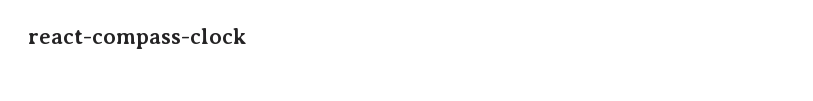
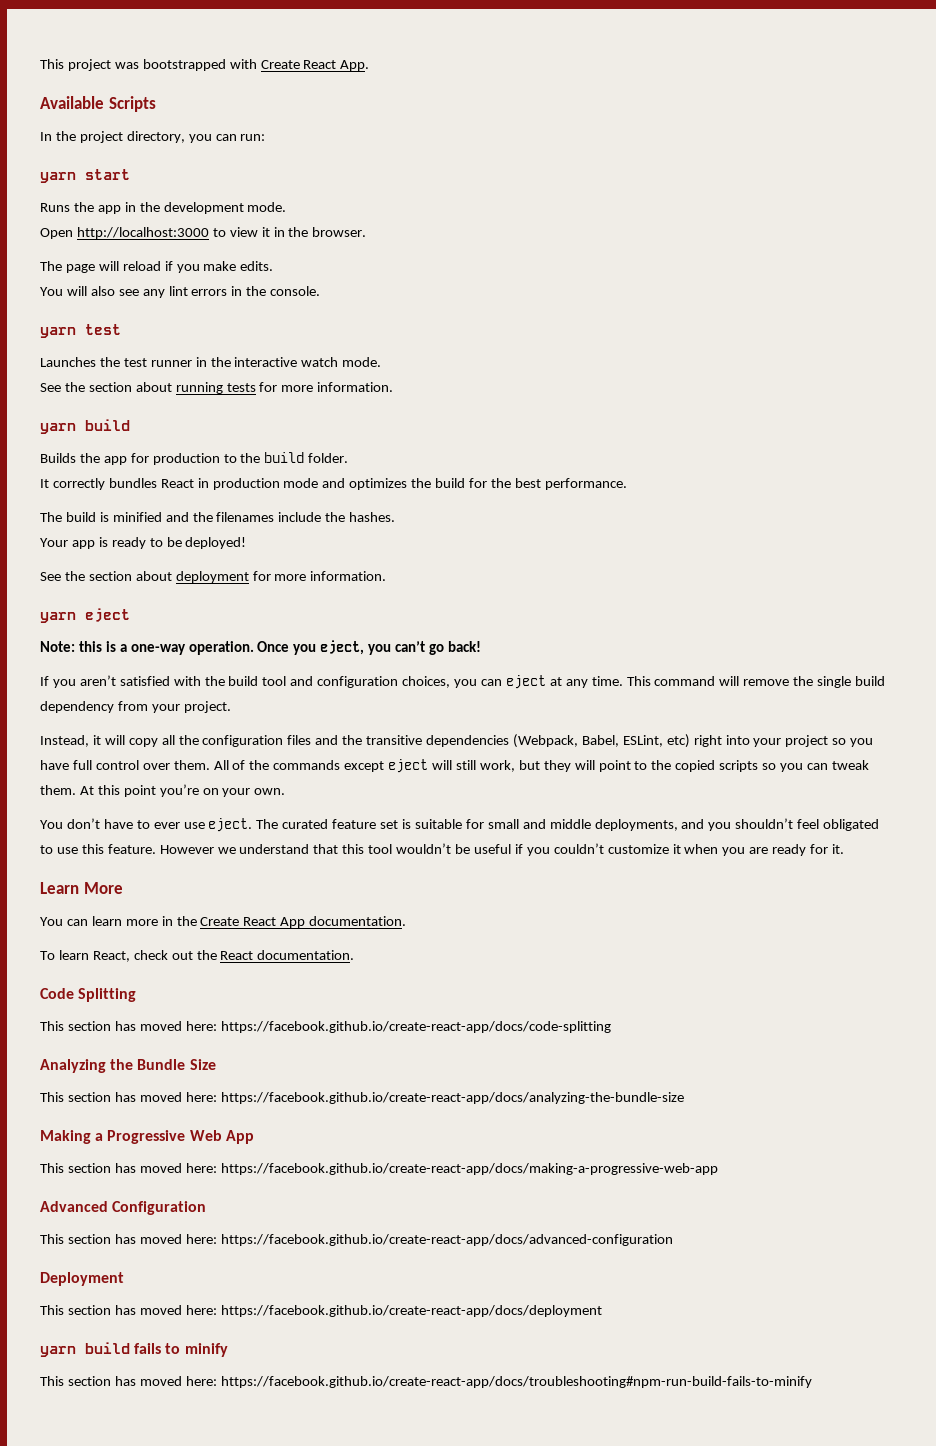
- react-compass-clock
+ This project was bootstrapped with Create React App.
+ Available Scripts
+ In the project directory, you can run:
+ yarn start
+ Runs the app in the development mode.
+ Open http://localhost:3000 to view it in the browser.
+ The page will reload if you make edits.
+ You will also see any lint errors in the console.
+ yarn test
+ Launches the test runner in the interactive watch mode.
+ See the section about running tests for more information.
+ yarn build
+ Builds the app for production to the build folder.
+ It correctly bundles React in production mode and optimizes the build for the best performance.
+ The build is minified and the filenames include the hashes.
+ Your app is ready to be deployed!
+ See the section about deployment for more information.
+ yarn eject
+ Note: this is a one-way operation. Once you eject, you can’t go back!
+ If you aren’t satisfied with the build tool and configuration choices, you can eject at any time. This command will remove the single build dependency from your project.
+ Instead, it will copy all the configuration files and the transitive dependencies (Webpack, Babel, ESLint, etc) right into your project so you have full control over them. All of the commands except eject will still work, but they will point to the copied scripts so you can tweak them. At this point you’re on your own.
+ You don’t have to ever use eject. The curated feature set is suitable for small and middle deployments, and you shouldn’t feel obligated to use this feature. However we understand that this tool wouldn’t be useful if you couldn’t customize it when you are ready for it.
+ Learn More
+ You can learn more in the Create React App documentation.
+ To learn React, check out the React documentation.
+ Code Splitting
+ This section has moved here: https://facebook.github.io/create-react-app/docs/code-splitting
+ Analyzing the Bundle Size
+ This section has moved here: https://facebook.github.io/create-react-app/docs/analyzing-the-bundle-size
+ Making a Progressive Web App
+ This section has moved here: https://facebook.github.io/create-react-app/docs/making-a-progressive-web-app
+ Advanced Configuration
+ This section has moved here: https://facebook.github.io/create-react-app/docs/advanced-configuration
+ Deployment
+ This section has moved here: https://facebook.github.io/create-react-app/docs/deployment
+ yarn build fails to minify
+ This section has moved here: https://facebook.github.io/create-react-app/docs/troubleshooting#npm-run-build-fails-to-minify

